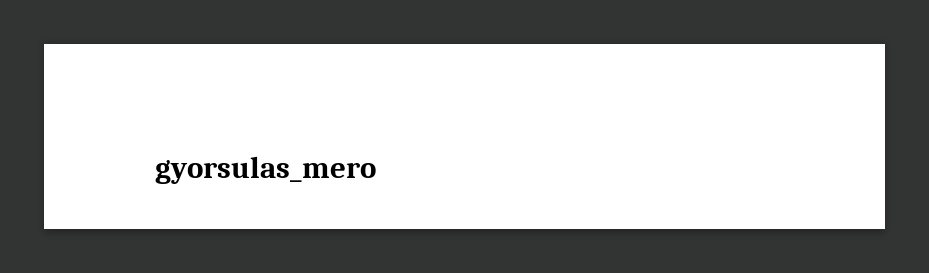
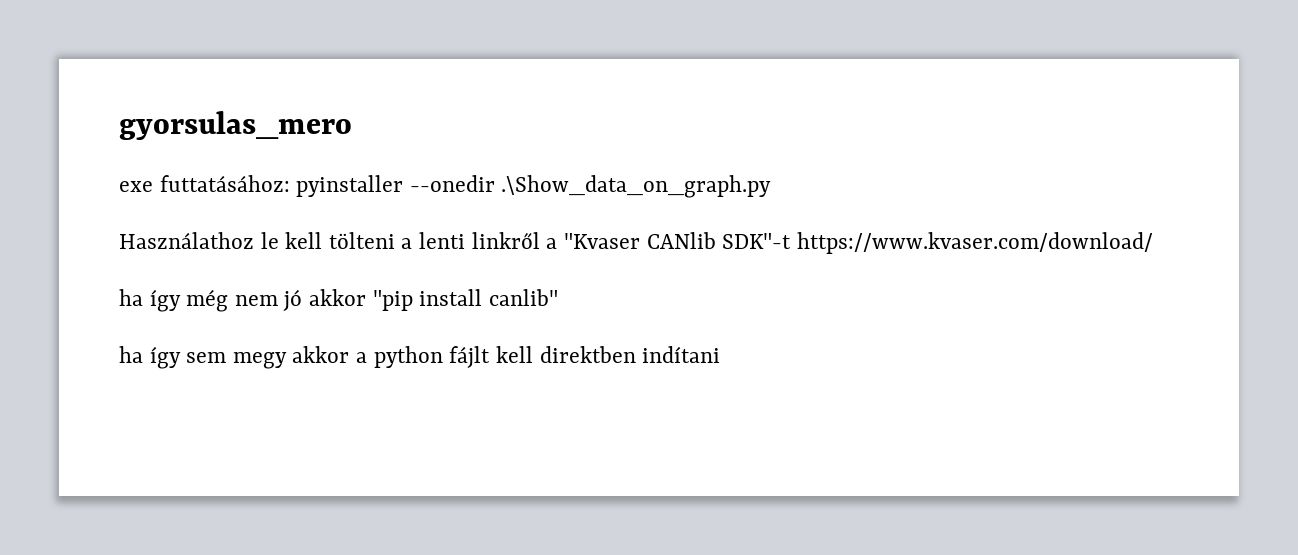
+ exe futtatásához: pyinstaller --onedir .\Show_data_on_graph.py
+ Használathoz le kell tölteni a lenti linkről a "Kvaser CANlib SDK"-t https://www.kvaser.com/download/
+ ha így még nem jó akkor "pip install canlib"
+ ha így sem megy akkor a python fájlt kell direktben indítani

